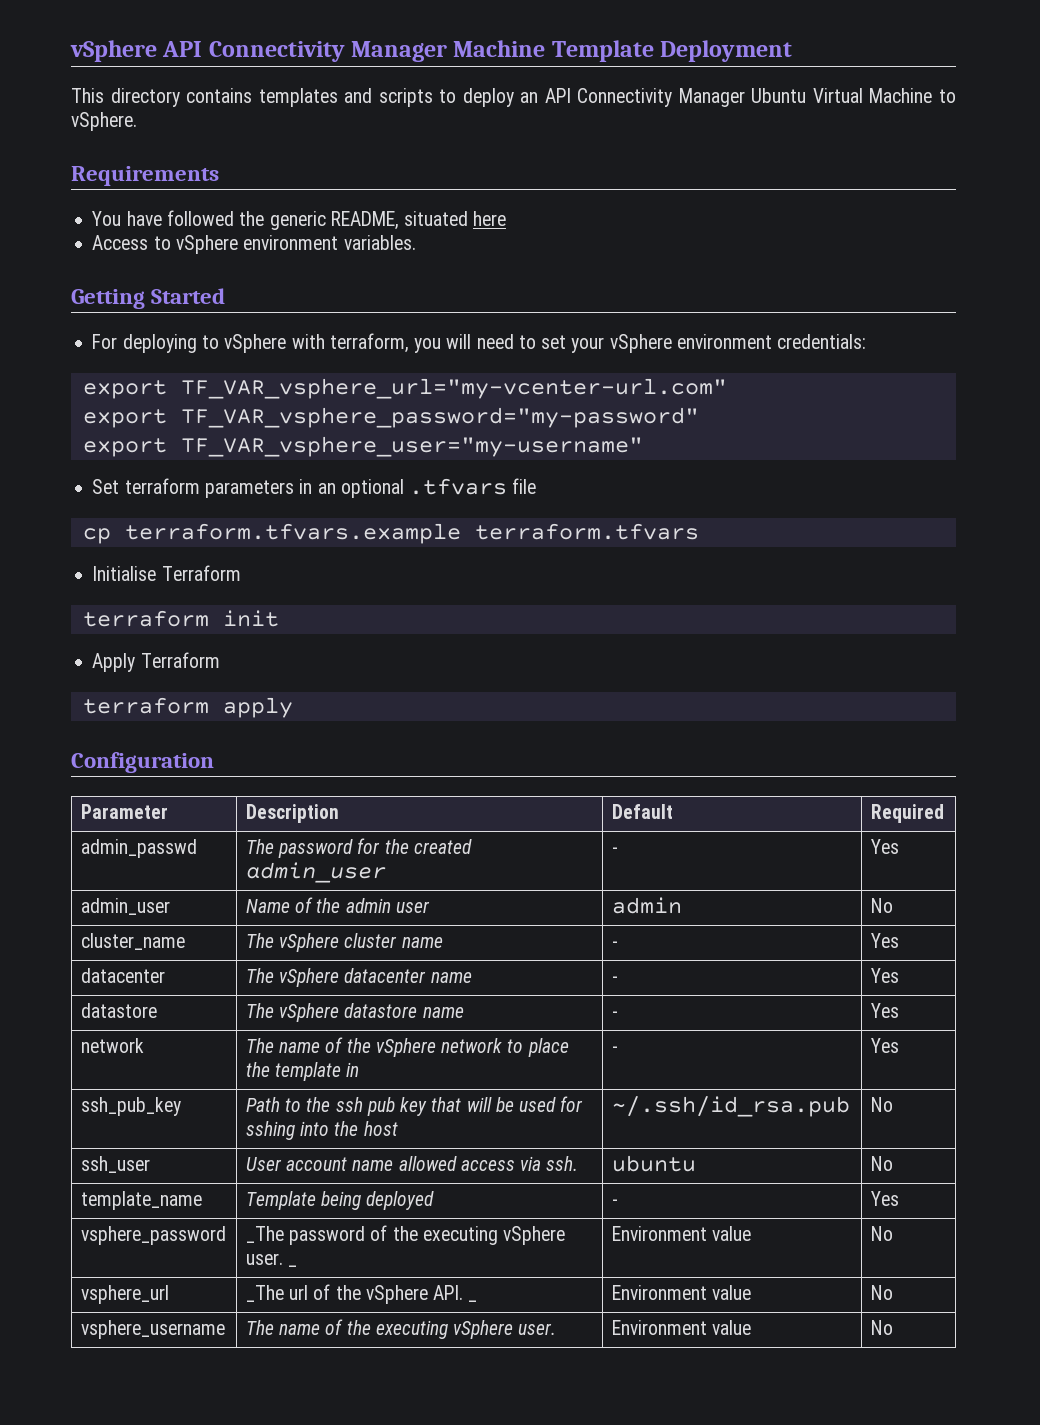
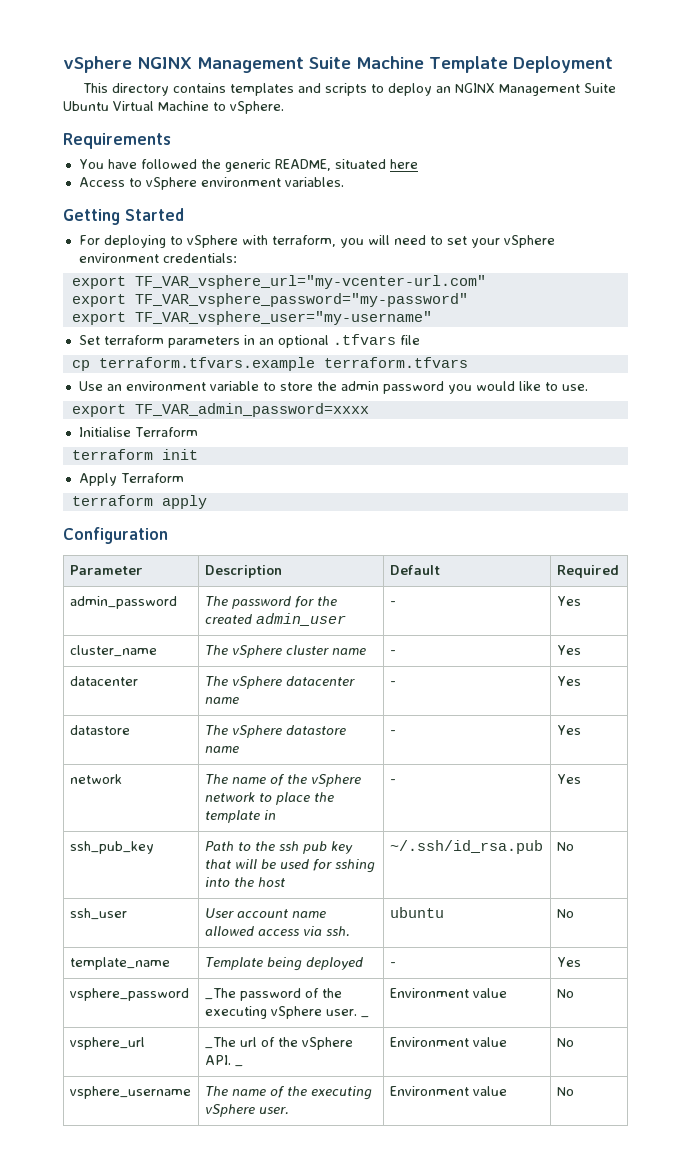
- vSphere API Connectivity Manager Machine Template Deployment
+ vSphere NGINX Management Suite Machine Template Deployment
- This directory contains templates and scripts to deploy an API Connectivity Manager Ubuntu Virtual Machine to vSphere.
+ This directory contains templates and scripts to deploy an NGINX Management Suite Ubuntu Virtual Machine to vSphere.
+ Use an environment variable to store the admin password you would like to use.
+ export TF_VAR_admin_password=xxxx
- admin_passwd | The password for the created admin_user | - | Yes
+ admin_password | The password for the created admin_user | - | Yes
- admin_user | Name of the admin user | admin | No

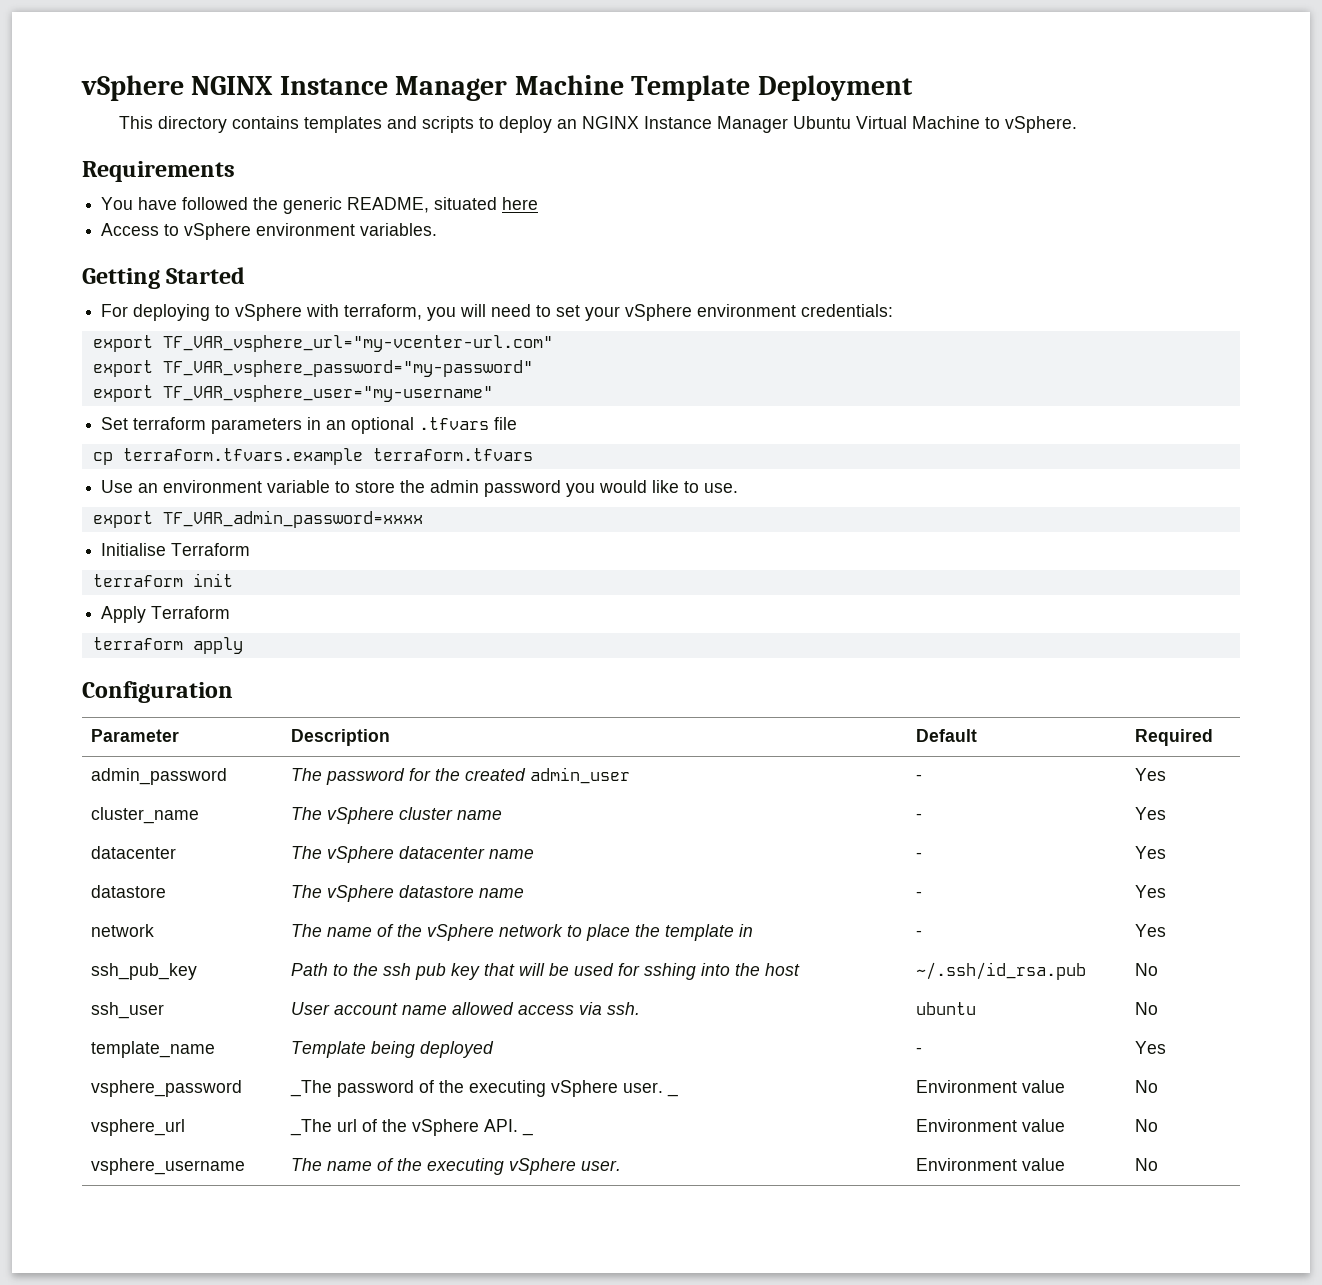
- vSphere NGINX Management Suite Machine Template Deployment
+ vSphere NGINX Instance Manager Machine Template Deployment
- This directory contains templates and scripts to deploy an NGINX Management Suite Ubuntu Virtual Machine to vSphere.
+ This directory contains templates and scripts to deploy an NGINX Instance Manager Ubuntu Virtual Machine to vSphere.

